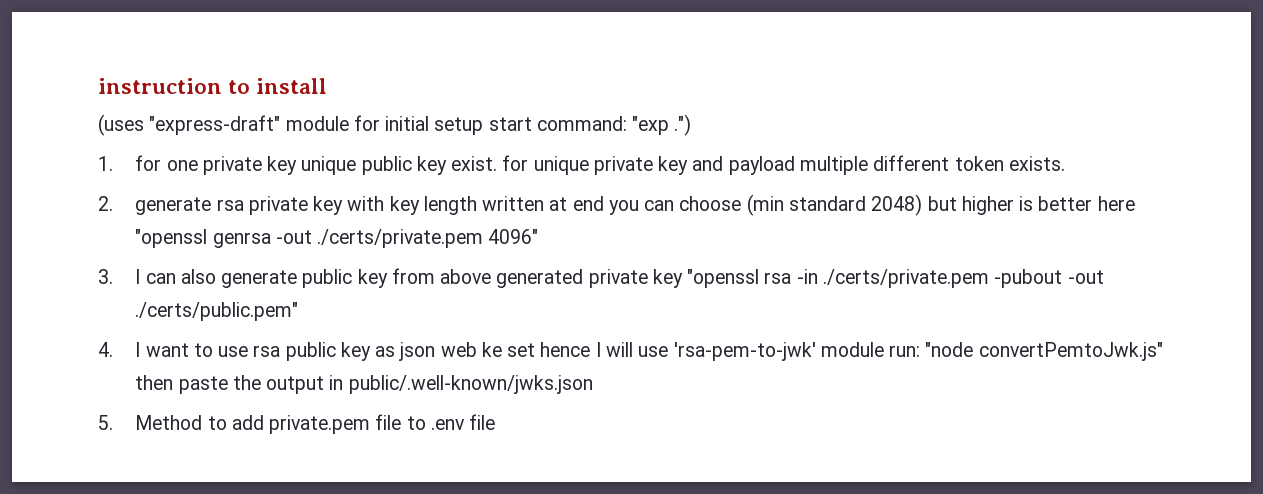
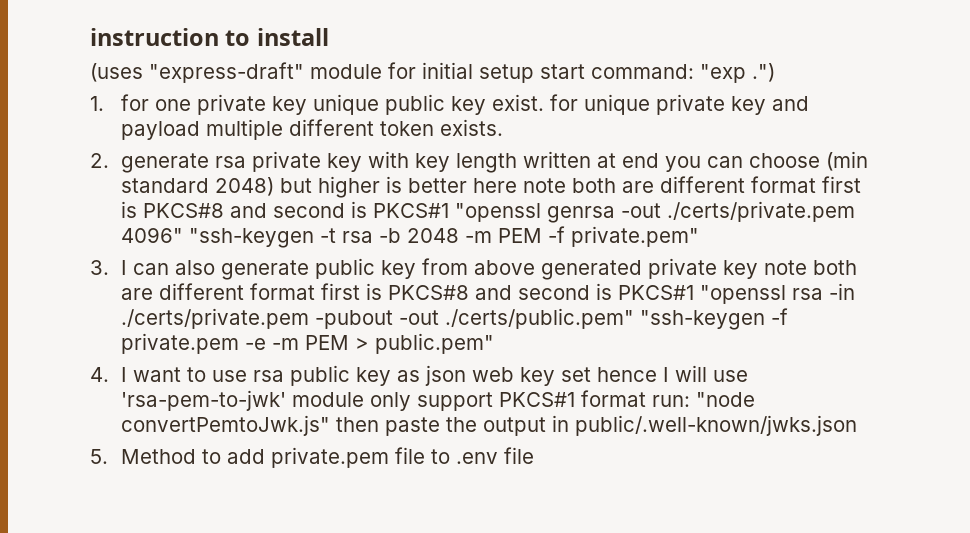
- 2. generate rsa private key with key length written at end you can choose (min standard 2048) but higher is better here "openssl genrsa -out ./certs/private.pem 4096"
+ 2. generate rsa private key with key length written at end you can choose (min standard 2048) but higher is better here note both are different format first is PKCS#8 and second is PKCS#1 "openssl genrsa -out ./certs/private.pem 4096" "ssh-keygen -t rsa -b 2048 -m PEM -f private.pem"
- 3. I can also generate public key from above generated private key "openssl rsa -in ./certs/private.pem -pubout -out ./certs/public.pem"
+ 3. I can also generate public key from above generated private key note both are different format first is PKCS#8 and second is PKCS#1 "openssl rsa -in ./certs/private.pem -pubout -out ./certs/public.pem" "ssh-keygen -f private.pem -e -m PEM > public.pem"
- 4. I want to use rsa public key as json web ke set hence I will use 'rsa-pem-to-jwk' module run: "node convertPemtoJwk.js" then paste the output in public/.well-known/jwks.json
+ 4. I want to use rsa public key as json web key set hence I will use 'rsa-pem-to-jwk' module only support PKCS#1 format run: "node convertPemtoJwk.js" then paste the output in public/.well-known/jwks.json

